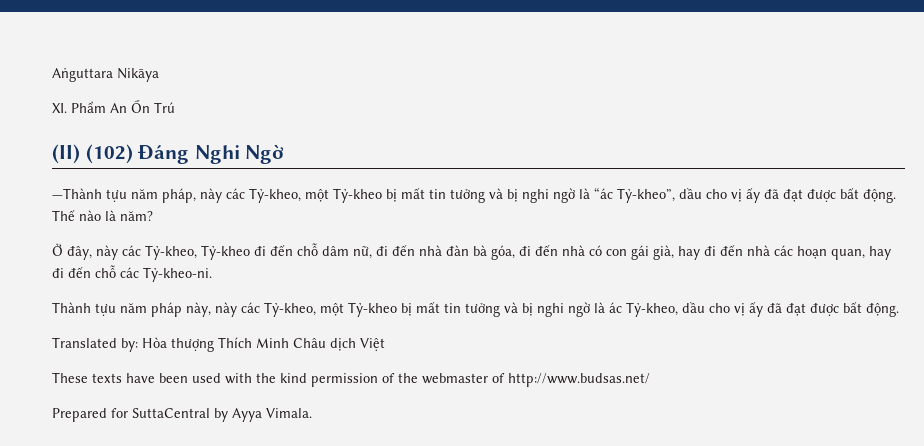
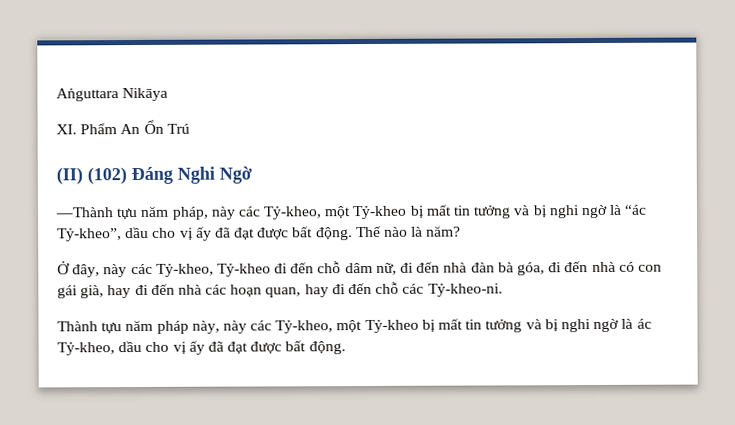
- Translated by: Hòa thượng Thích Minh Châu dịch Việt
- These texts have been used with the kind permission of the webmaster of http://www.budsas.net/
- Prepared for SuttaCentral by Ayya Vimala.

